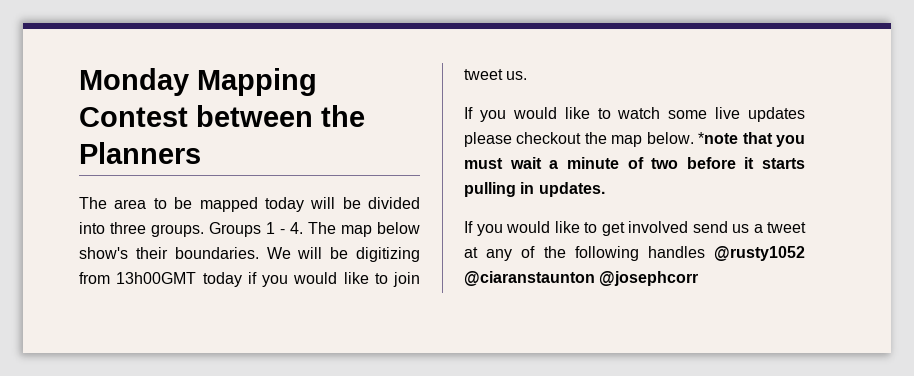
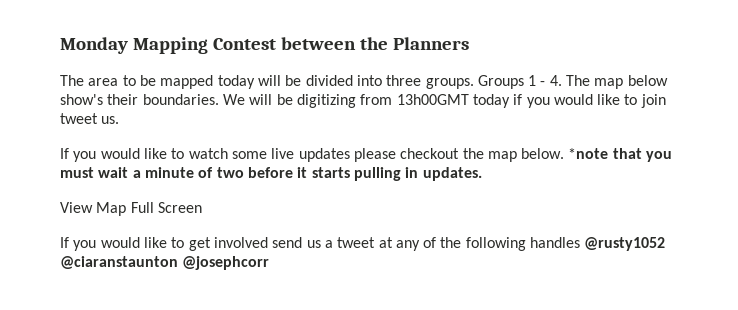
+ View Map Full Screen

